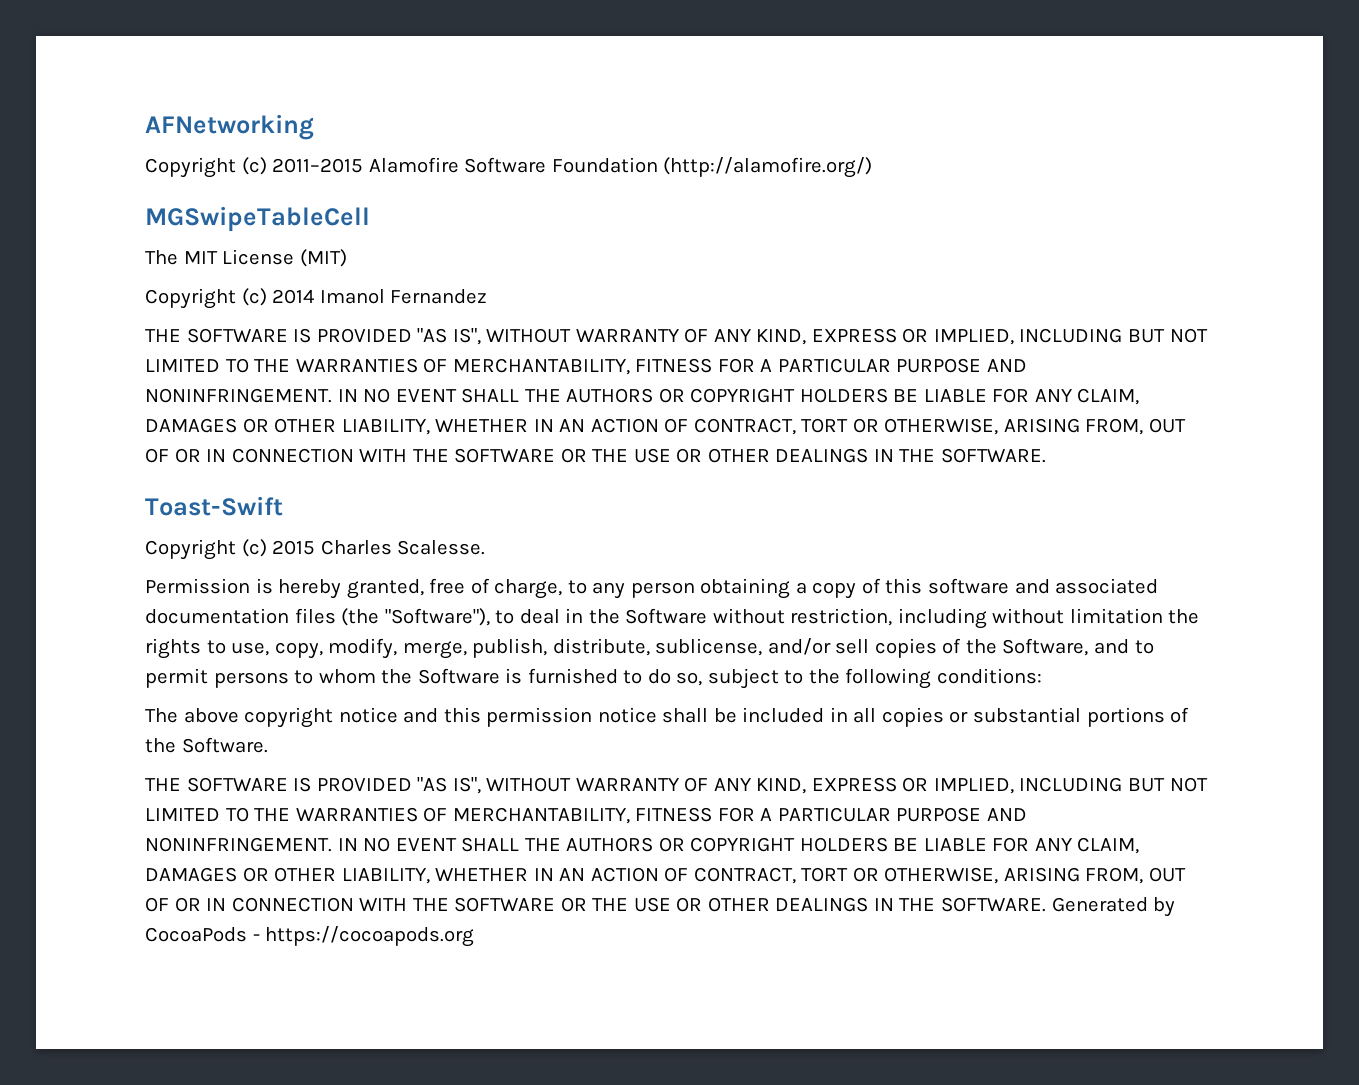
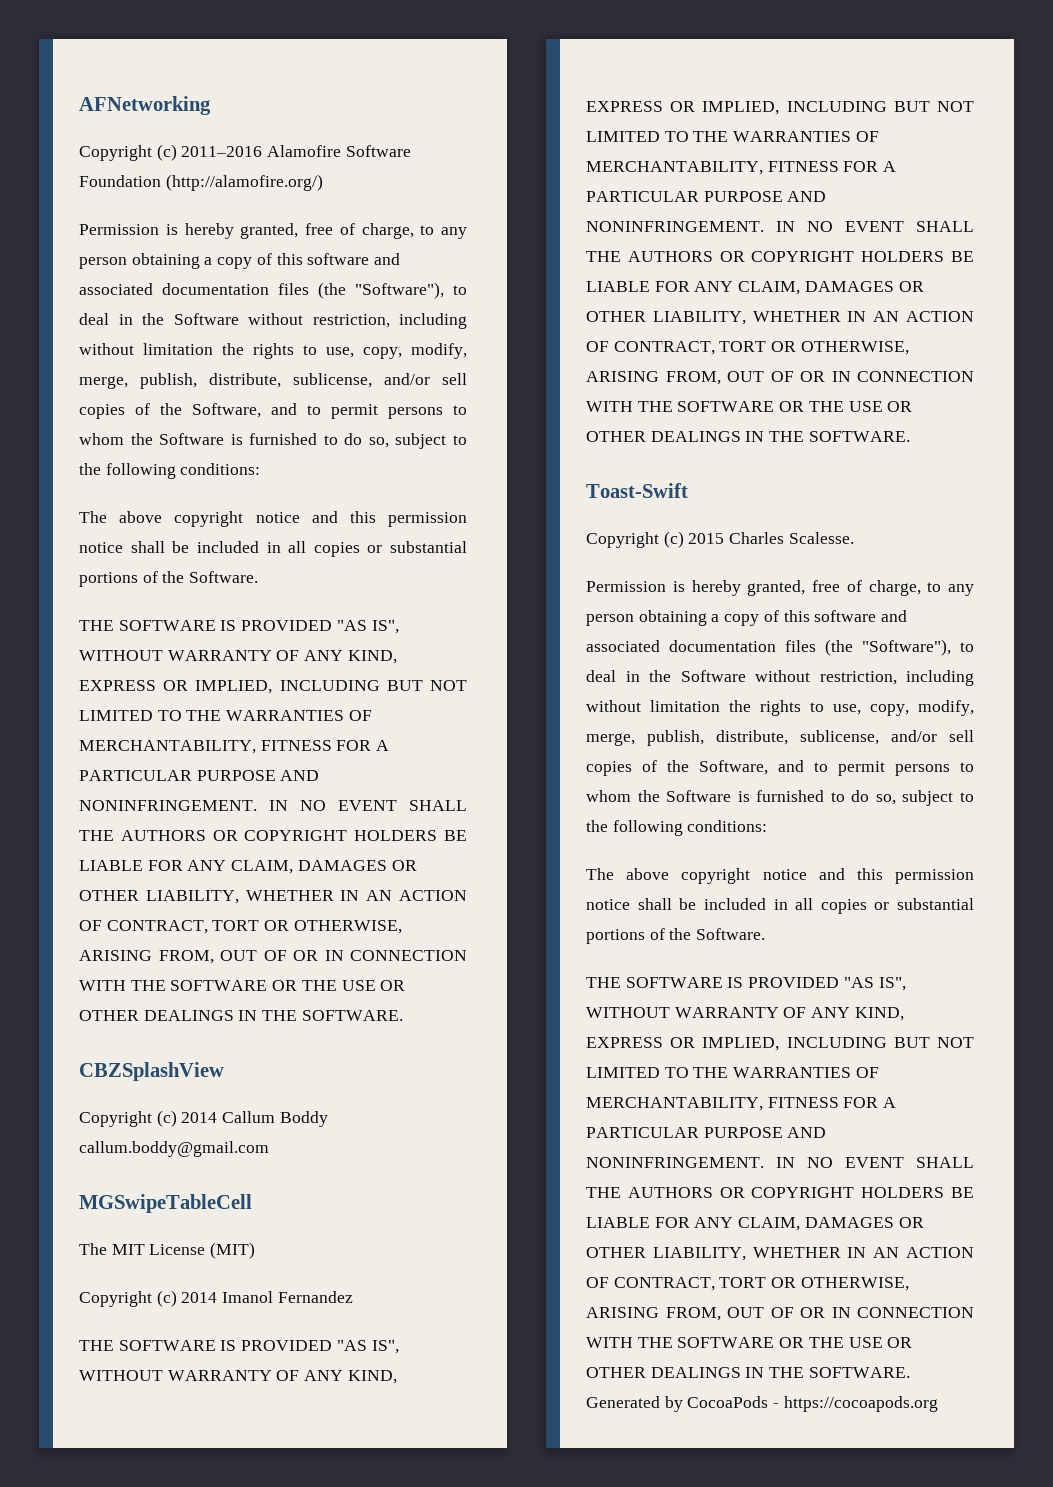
- Copyright (c) 2011–2015 Alamofire Software Foundation (http://alamofire.org/)
+ Copyright (c) 2011–2016 Alamofire Software Foundation (http://alamofire.org/)
+ Permission is hereby granted, free of charge, to any person obtaining a copy of this software and associated documentation files (the "Software"), to deal in the Software without restriction, including without limitation the rights to use, copy, modify, merge, publish, distribute, sublicense, and/or sell copies of the Software, and to permit persons to whom the Software is furnished to do so, subject to the following conditions:
+ The above copyright notice and this permission notice shall be included in all copies or substantial portions of the Software.
+ THE SOFTWARE IS PROVIDED "AS IS", WITHOUT WARRANTY OF ANY KIND, EXPRESS OR IMPLIED, INCLUDING BUT NOT LIMITED TO THE WARRANTIES OF MERCHANTABILITY, FITNESS FOR A PARTICULAR PURPOSE AND NONINFRINGEMENT. IN NO EVENT SHALL THE AUTHORS OR COPYRIGHT HOLDERS BE LIABLE FOR ANY CLAIM, DAMAGES OR OTHER LIABILITY, WHETHER IN AN ACTION OF CONTRACT, TORT OR OTHERWISE, ARISING FROM, OUT OF OR IN CONNECTION WITH THE SOFTWARE OR THE USE OR OTHER DEALINGS IN THE SOFTWARE.
+ CBZSplashView
+ Copyright (c) 2014 Callum Boddy callum.boddy@gmail.com

